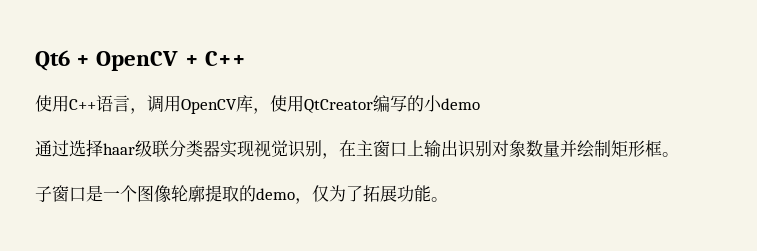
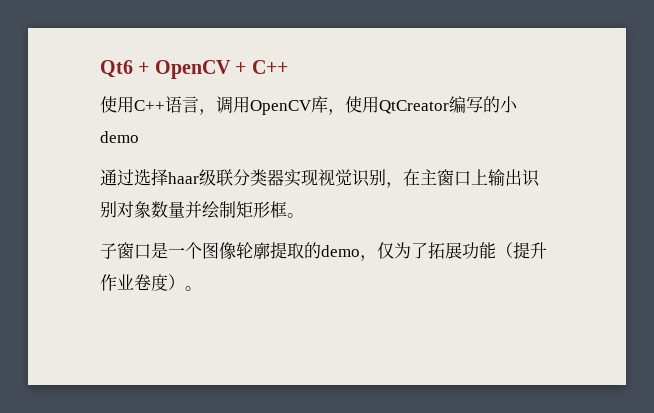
- 子窗口是一个图像轮廓提取的demo，仅为了拓展功能。
+ 子窗口是一个图像轮廓提取的demo，仅为了拓展功能（提升作业卷度）。

